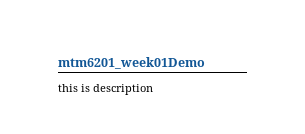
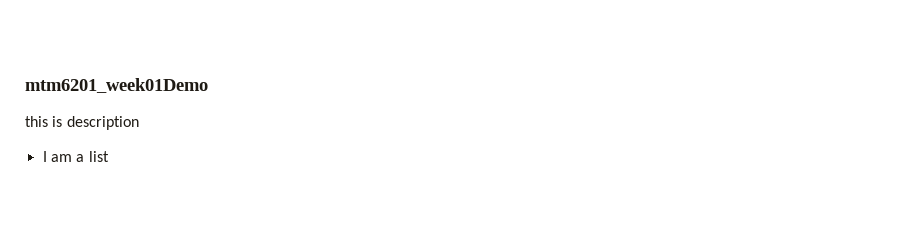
+ I am a list

